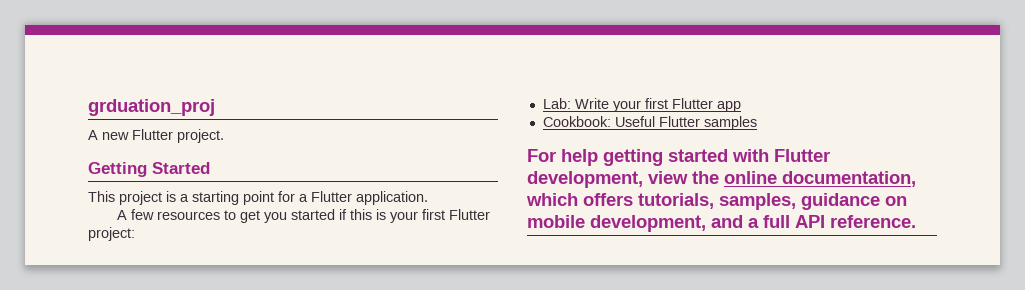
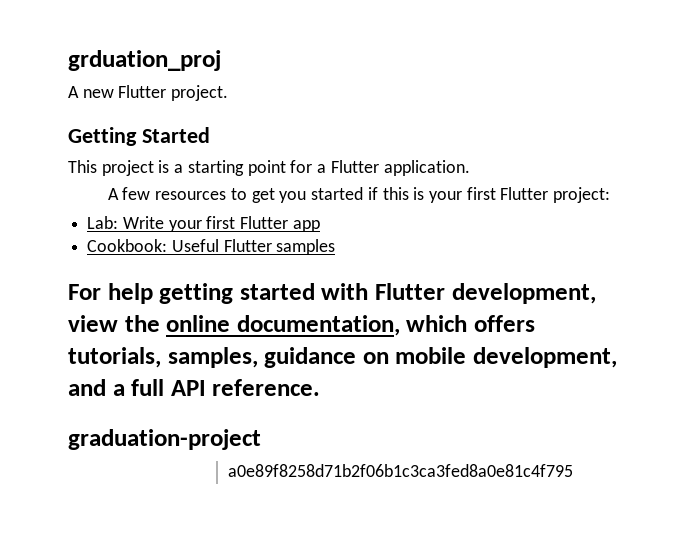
+ graduation-project
+ a0e89f8258d71b2f06b1c3ca3fed8a0e81c4f795

